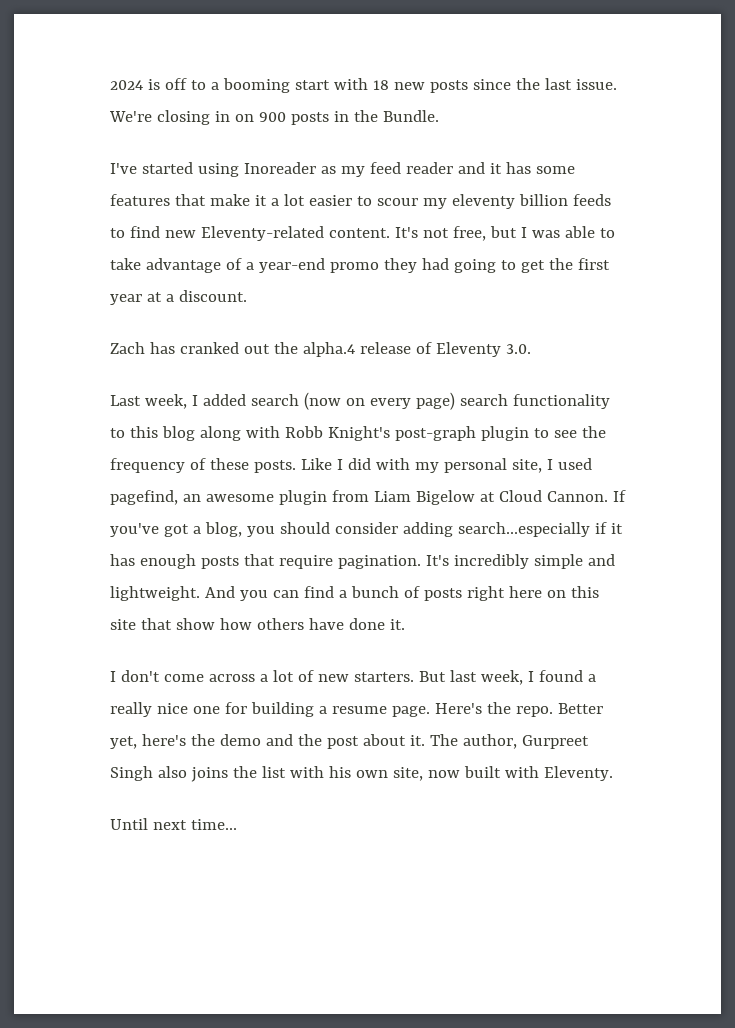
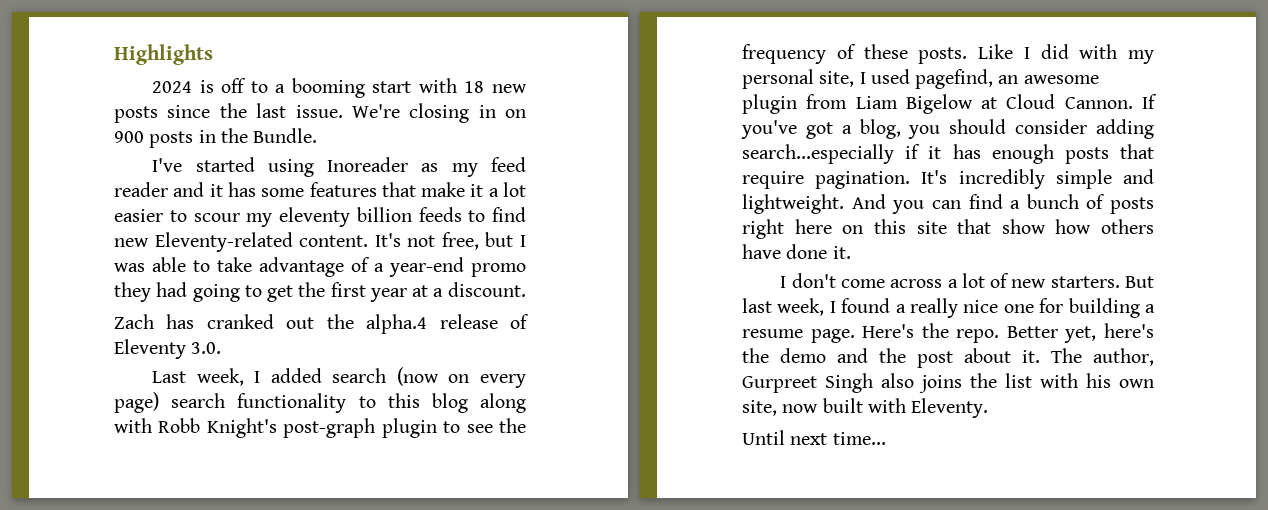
+ Highlights

